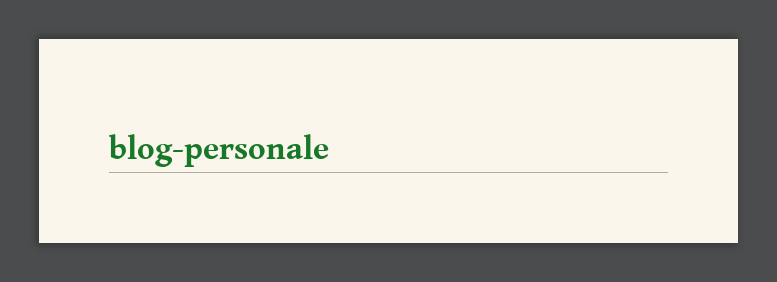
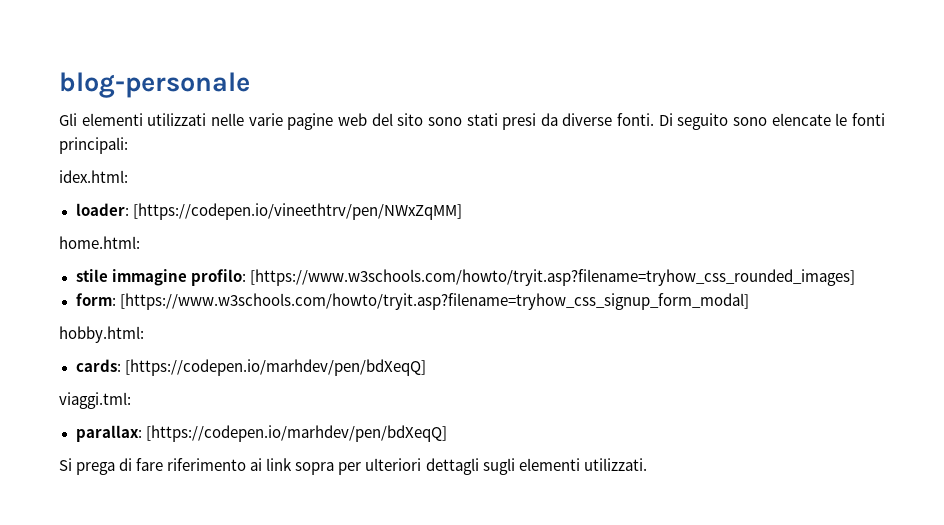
+ Gli elementi utilizzati nelle varie pagine web del sito sono stati presi da diverse fonti. Di seguito sono elencate le fonti principali:
+ idex.html:
+ loader: [https://codepen.io/vineethtrv/pen/NWxZqMM]
+ home.html:
+ stile immagine profilo: [https://www.w3schools.com/howto/tryit.asp?filename=tryhow_css_rounded_images]
+ form: [https://www.w3schools.com/howto/tryit.asp?filename=tryhow_css_signup_form_modal]
+ hobby.html:
+ cards: [https://codepen.io/marhdev/pen/bdXeqQ]
+ viaggi.tml:
+ parallax: [https://codepen.io/marhdev/pen/bdXeqQ]
+ Si prega di fare riferimento ai link sopra per ulteriori dettagli sugli elementi utilizzati.

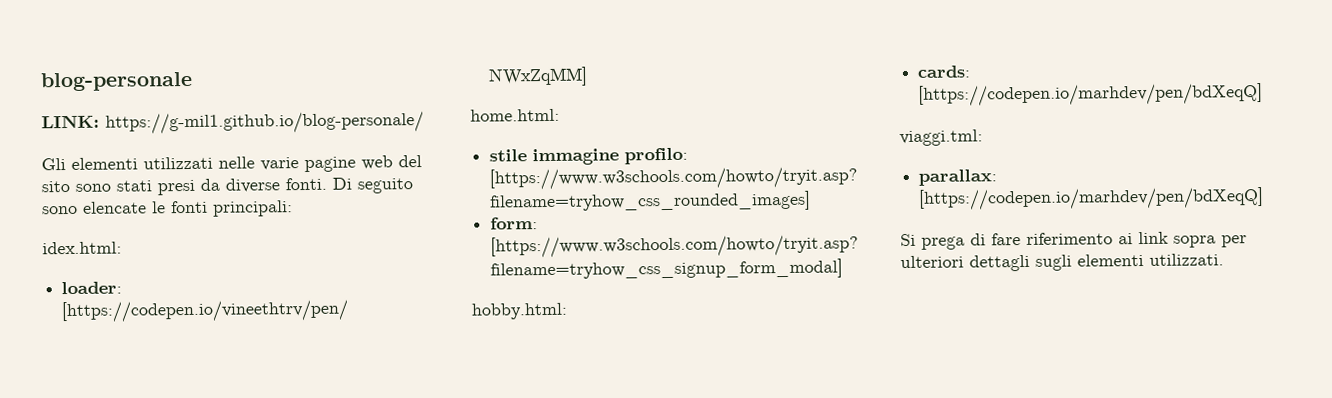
+ LINK: https://g-mil1.github.io/blog-personale/

